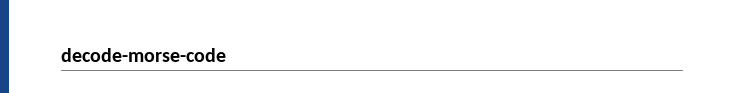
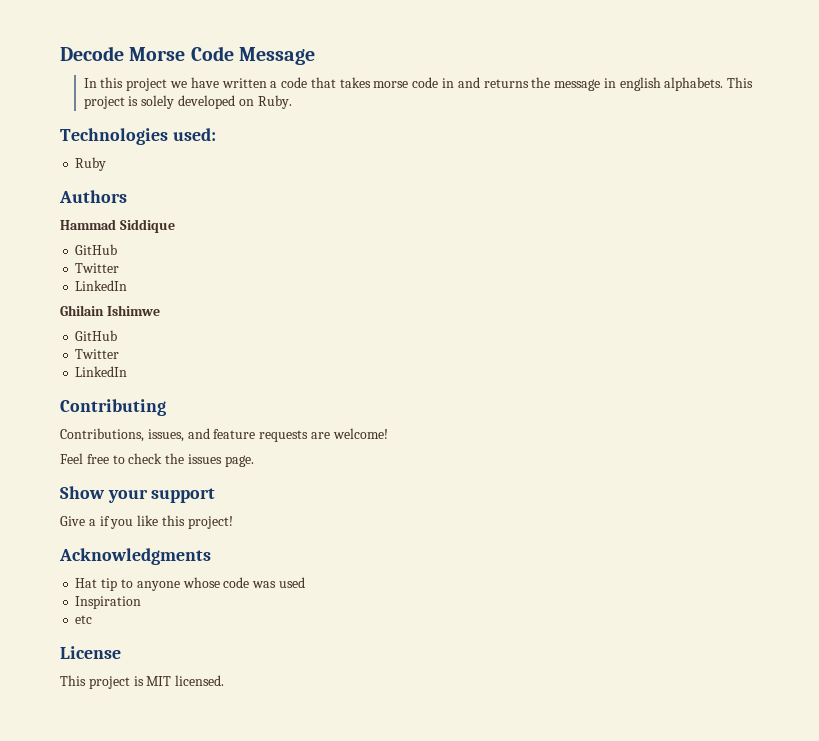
- decode-morse-code
+ Decode Morse Code Message
+ In this project we have written a code that takes morse code in and returns the message in english alphabets. This project is solely developed on Ruby.
+ Technologies used:
+ Ruby
+ Authors
+ Hammad Siddique
+ GitHub
+ Twitter
+ LinkedIn
+ Ghilain Ishimwe
+ GitHub
+ Twitter
+ LinkedIn
+ Contributing
+ Contributions, issues, and feature requests are welcome!
+ Feel free to check the issues page.
+ Show your support
+ Give a if you like this project!
+ Acknowledgments
+ Hat tip to anyone whose code was used
+ Inspiration
+ etc
+ License
+ This project is MIT licensed.

